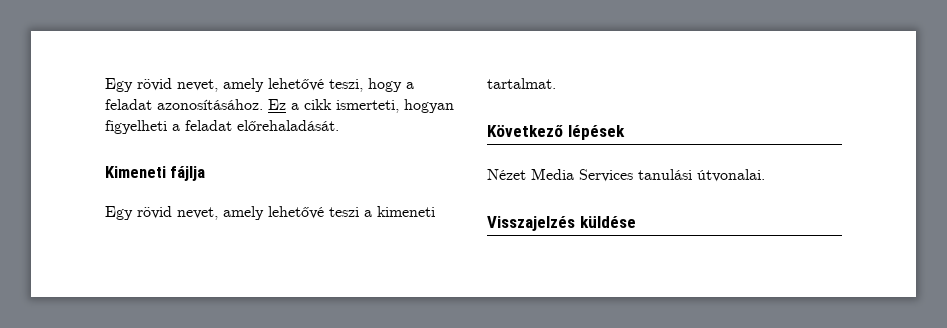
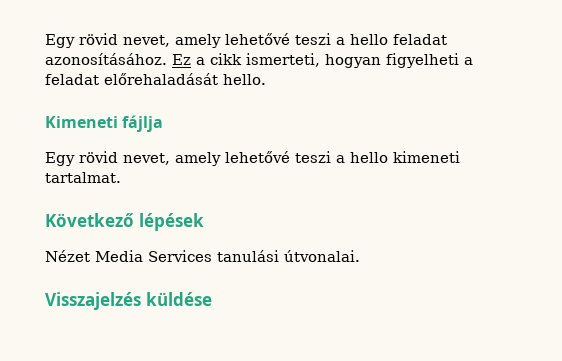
- Egy rövid nevet, amely lehetővé teszi, hogy a feladat azonosításához.
+ Egy rövid nevet, amely lehetővé teszi a hello feladat azonosításához.
- Ez a cikk ismerteti, hogyan figyelheti a feladat előrehaladását.
+ Ez a cikk ismerteti, hogyan figyelheti a feladat előrehaladását hello.
- Egy rövid nevet, amely lehetővé teszi a kimeneti tartalmat.
+ Egy rövid nevet, amely lehetővé teszi a hello kimeneti tartalmat.

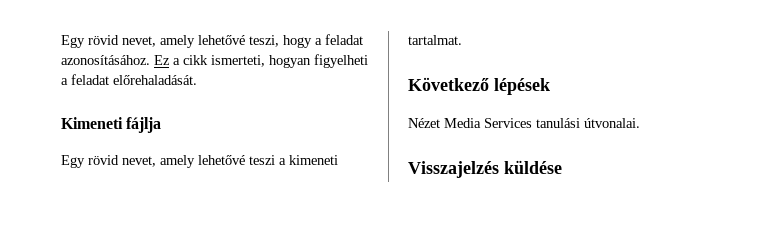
- Egy rövid nevet, amely lehetővé teszi a hello feladat azonosításához.
+ Egy rövid nevet, amely lehetővé teszi, hogy a feladat azonosításához.
- Ez a cikk ismerteti, hogyan figyelheti a feladat előrehaladását hello.
+ Ez a cikk ismerteti, hogyan figyelheti a feladat előrehaladását.
- Egy rövid nevet, amely lehetővé teszi a hello kimeneti tartalmat.
+ Egy rövid nevet, amely lehetővé teszi a kimeneti tartalmat.

